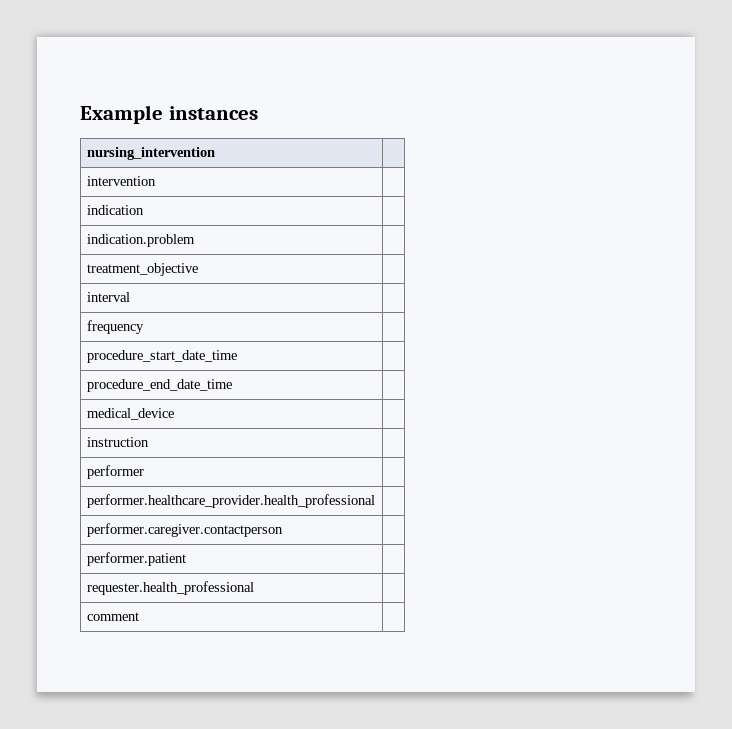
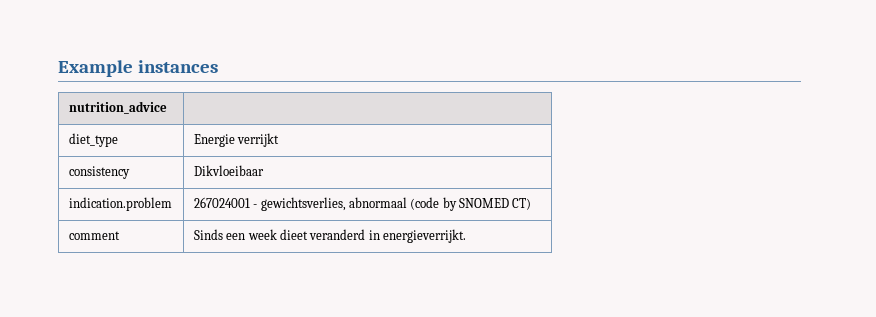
- nursing_intervention |
- intervention |
- indication |
- indication.problem |
- treatment_objective |
- interval |
- frequency |
- procedure_start_date_time |
- procedure_end_date_time |
- medical_device |
- instruction |
- performer |
- performer.healthcare_provider.health_professional |
- performer.caregiver.contactperson |
- performer.patient |
- requester.health_professional |
- comment |
+ nutrition_advice |
+ diet_type | Energie verrijkt
+ consistency | Dikvloeibaar
+ indication.problem | 267024001 - gewichtsverlies, abnormaal (code by SNOMED CT)
+ comment | Sinds een week dieet veranderd in energieverrijkt.

